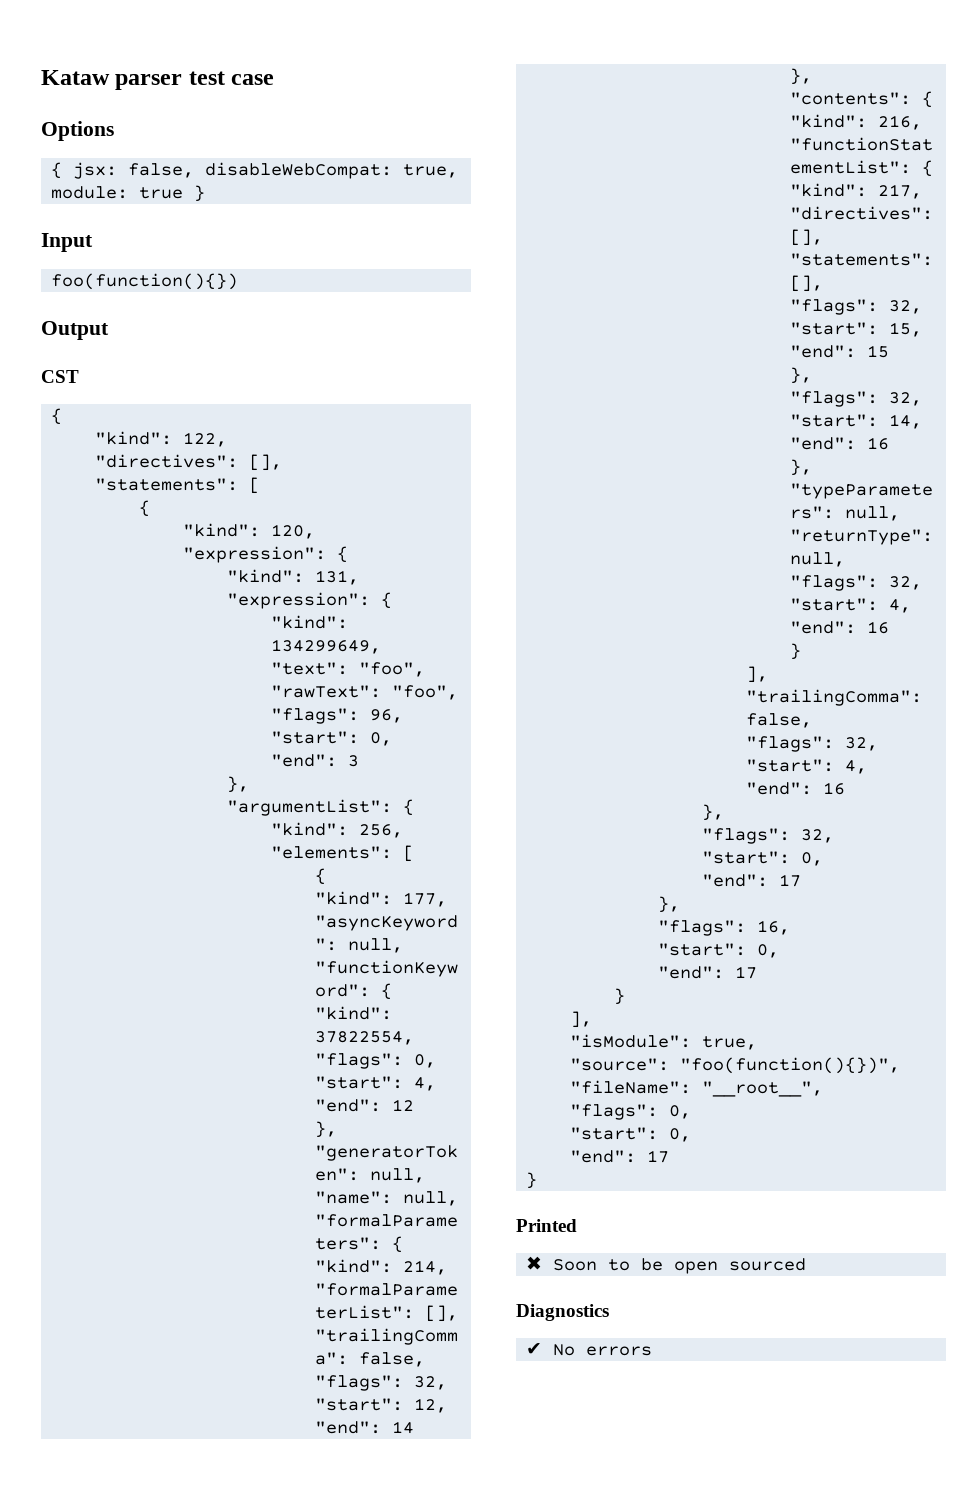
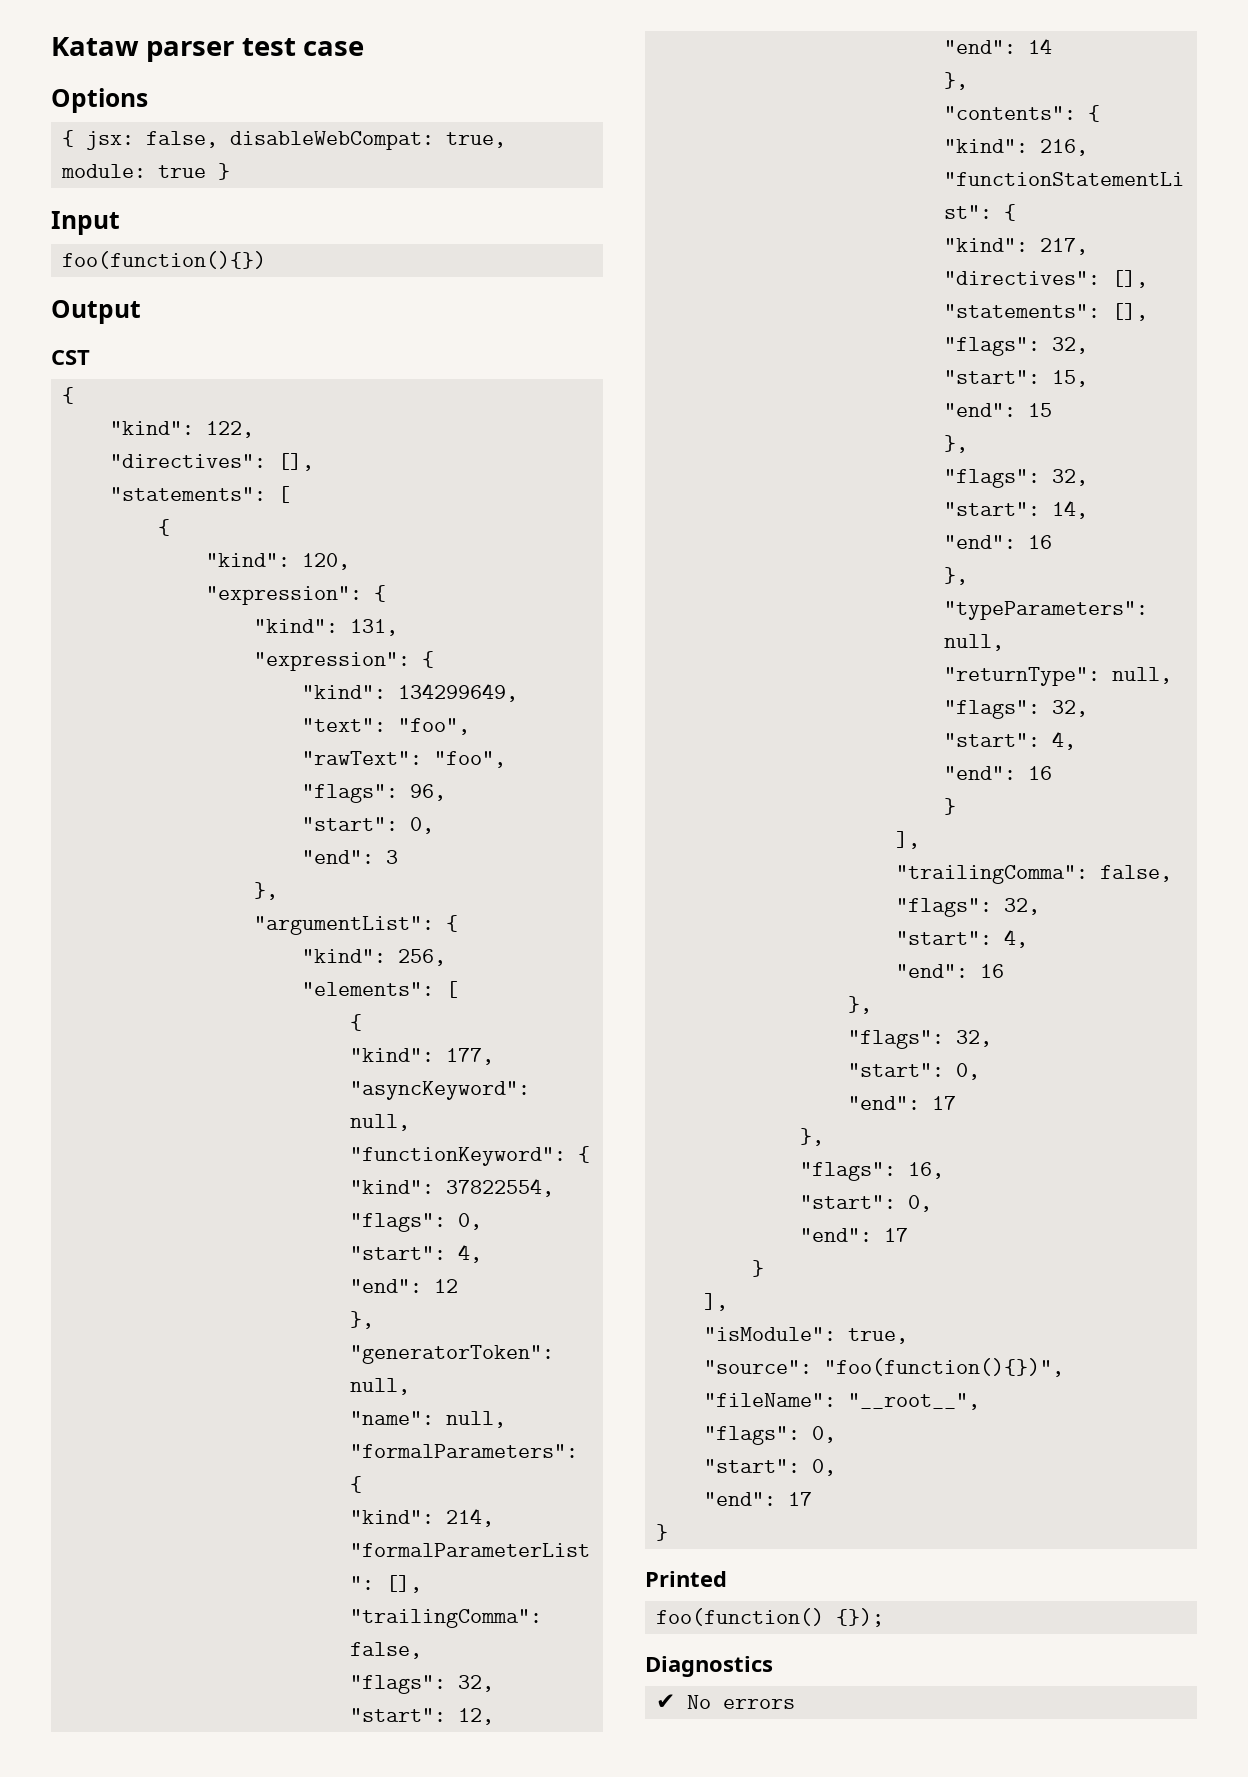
- ✖ Soon to be open sourced
+ foo(function() {});

